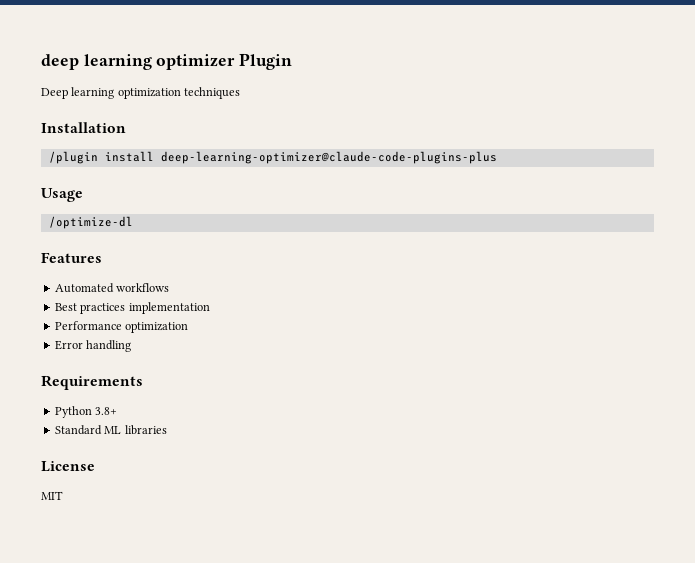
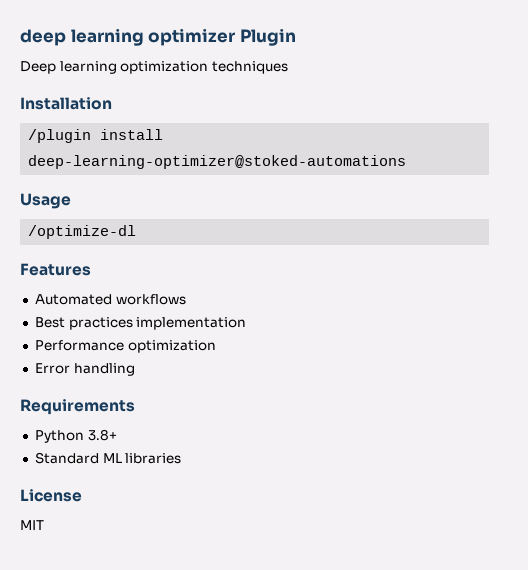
- /plugin install deep-learning-optimizer@claude-code-plugins-plus
+ /plugin install deep-learning-optimizer@stoked-automations

